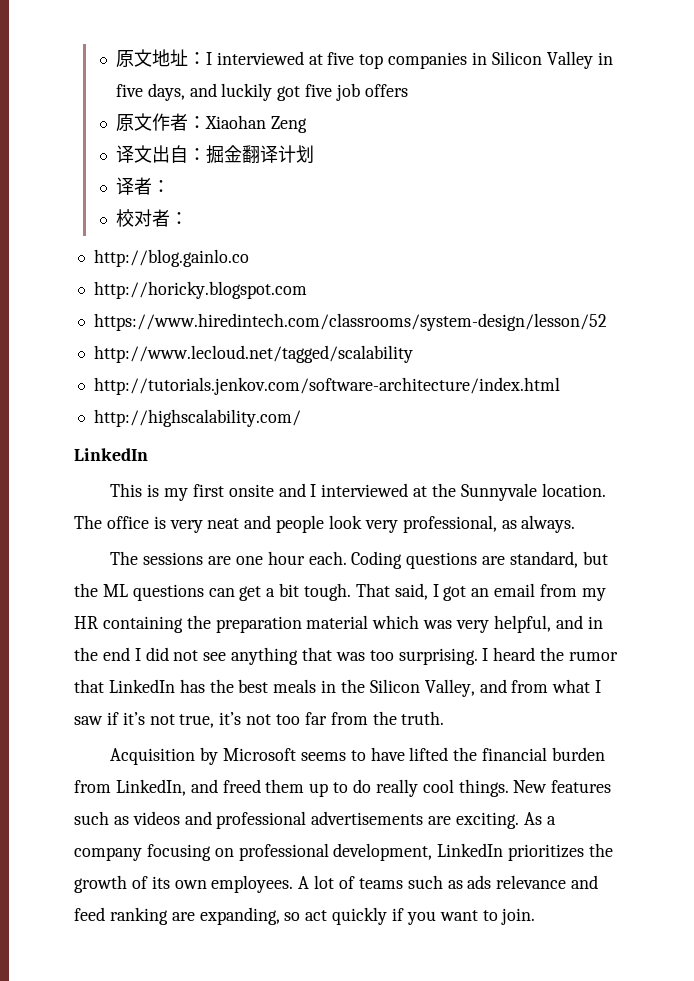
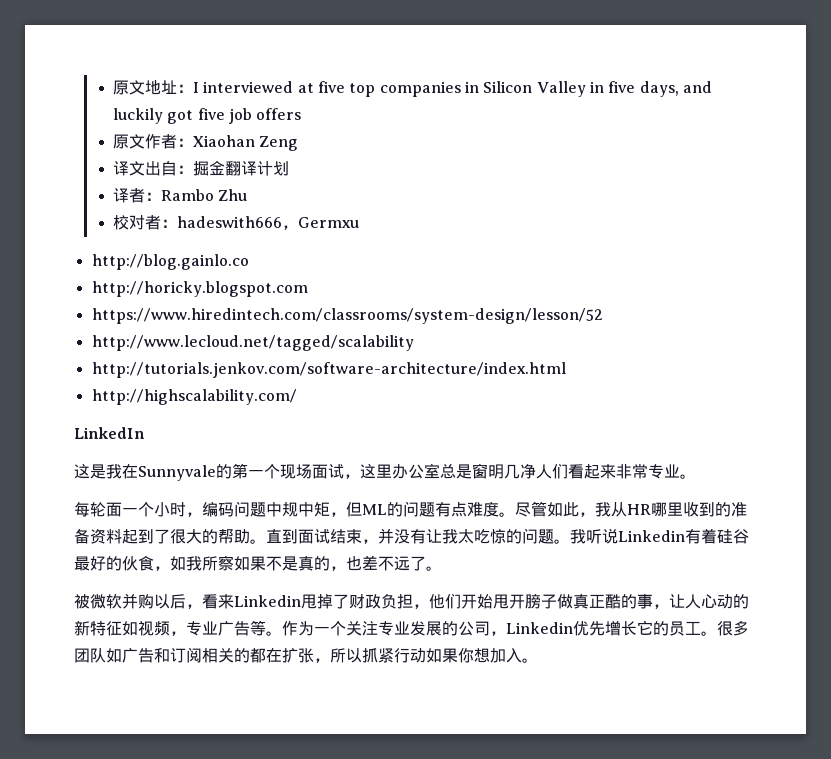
- 译者：
+ 译者：Rambo Zhu
- 校对者：
+ 校对者：hadeswith666，Germxu
- This is my first onsite and I interviewed at the Sunnyvale location. The office is very neat and people look very professional, as always.
- The sessions are one hour each. Coding questions are standard, but the ML questions can get a bit tough. That said, I got an email from my HR containing the preparation material which was very helpful, and in the end I did not see anything that was too surprising. I heard the rumor that LinkedIn has the best meals in the Silicon Valley, and from what I saw if it’s not true, it’s not too far from the truth.
- Acquisition by Microsoft seems to have lifted the financial burden from LinkedIn, and freed them up to do really cool things. New features such as videos and professional advertisements are exciting. As a company focusing on professional development, LinkedIn prioritizes the growth of its own employees. A lot of teams such as ads relevance and feed ranking are expanding, so act quickly if you want to join.
+ 这是我在Sunnyvale的第一个现场面试，这里办公室总是窗明几净人们看起来非常专业。
+ 每轮面一个小时，编码问题中规中矩，但ML的问题有点难度。尽管如此，我从HR哪里收到的准备资料起到了很大的帮助。直到面试结束，并没有让我太吃惊的问题。我听说Linkedin有着硅谷最好的伙食，如我所察如果不是真的，也差不远了。
+ 被微软并购以后，看来Linkedin甩掉了财政负担，他们开始甩开膀子做真正酷的事，让人心动的新特征如视频，专业广告等。作为一个关注专业发展的公司，Linkedin优先增长它的员工。很多团队如广告和订阅相关的都在扩张，所以抓紧行动如果你想加入。

